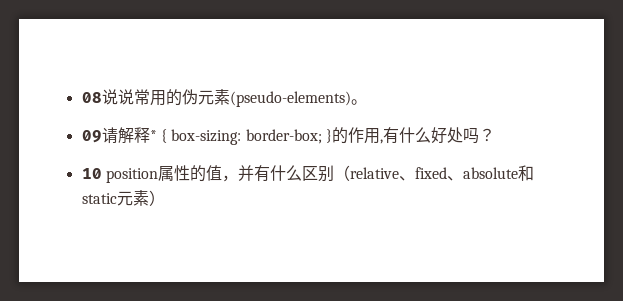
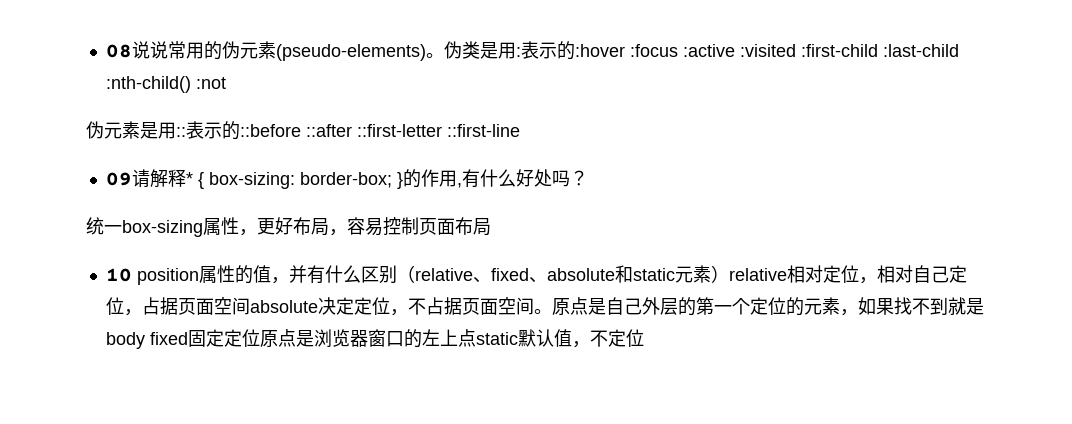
+ 伪类是用:表示的:hover :focus :active :visited :first-child :last-child :nth-child() :not
+ 伪元素是用::表示的::before ::after ::first-letter ::first-line
+ 统一box-sizing属性，更好布局，容易控制页面布局
- 10 position属性的值，并有什么区别（relative、fixed、absolute和static元素）
+ 10 position属性的值，并有什么区别（relative、fixed、absolute和static元素）relative相对定位，相对自己定位，占据页面空间absolute决定定位，不占据页面空间。原点是自己外层的第一个定位的元素，如果找不到就是body fixed固定定位原点是浏览器窗口的左上点static默认值，不定位

